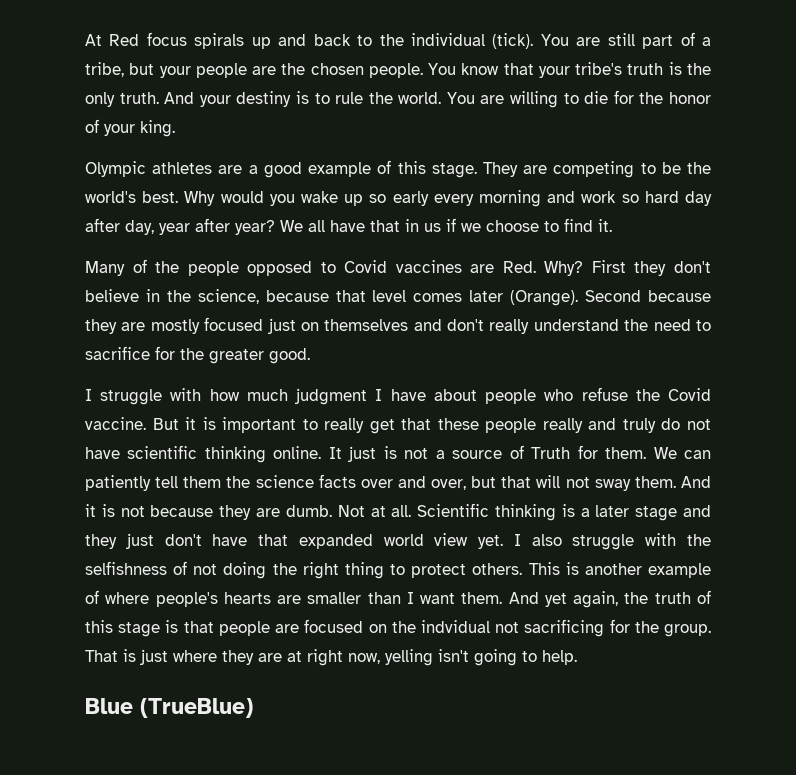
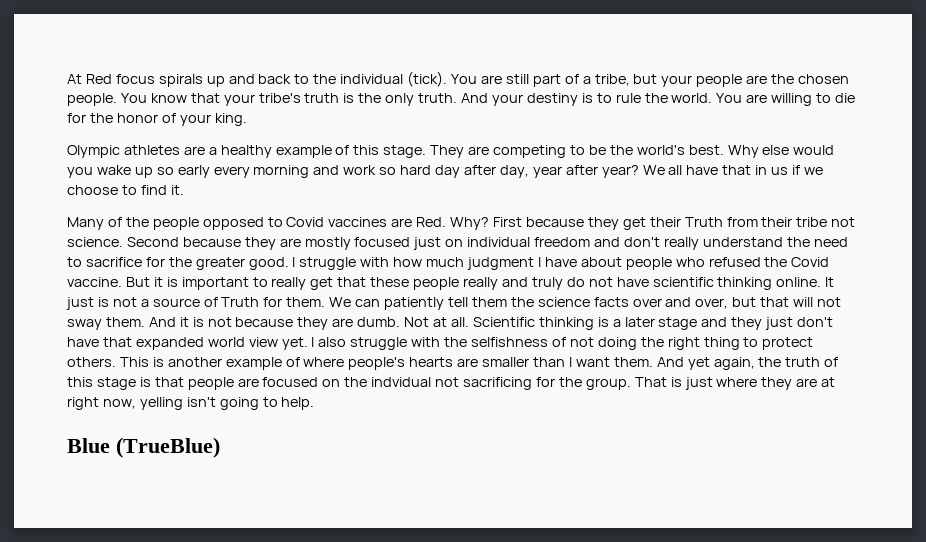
- Olympic athletes are a good example of this stage.
+ Olympic athletes are a healthy example of this stage.
- Why would you wake up so early every morning and work so hard day after day, year after year?
+ Why else would you wake up so early every morning and work so hard day after day, year after year?
- First they don't believe in the science, because that level comes later (Orange).
+ First because they get their Truth from their tribe not science.
- Second because they are mostly focused just on themselves and don't really understand the need to sacrifice for the greater good.
- I struggle with how much judgment I have about people who refuse the Covid vaccine.
+ Second because they are mostly focused just on individual freedom and don't really understand the need to sacrifice for the greater good. I struggle with how much judgment I have about people who refused the Covid vaccine.

